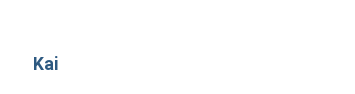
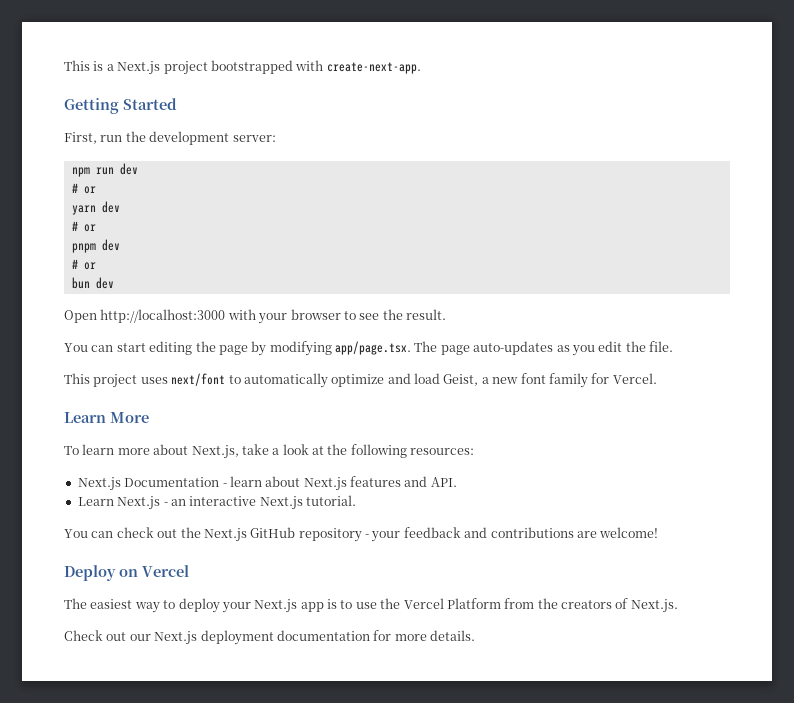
- Kai
+ This is a Next.js project bootstrapped with create-next-app.
+ Getting Started
+ First, run the development server:
+ npm run dev
+ # or
+ yarn dev
+ # or
+ pnpm dev
+ # or
+ bun dev
+ Open http://localhost:3000 with your browser to see the result.
+ You can start editing the page by modifying app/page.tsx. The page auto-updates as you edit the file.
+ This project uses next/font to automatically optimize and load Geist, a new font family for Vercel.
+ Learn More
+ To learn more about Next.js, take a look at the following resources:
+ Next.js Documentation - learn about Next.js features and API.
+ Learn Next.js - an interactive Next.js tutorial.
+ You can check out the Next.js GitHub repository - your feedback and contributions are welcome!
+ Deploy on Vercel
+ The easiest way to deploy your Next.js app is to use the Vercel Platform from the creators of Next.js.
+ Check out our Next.js deployment documentation for more details.

